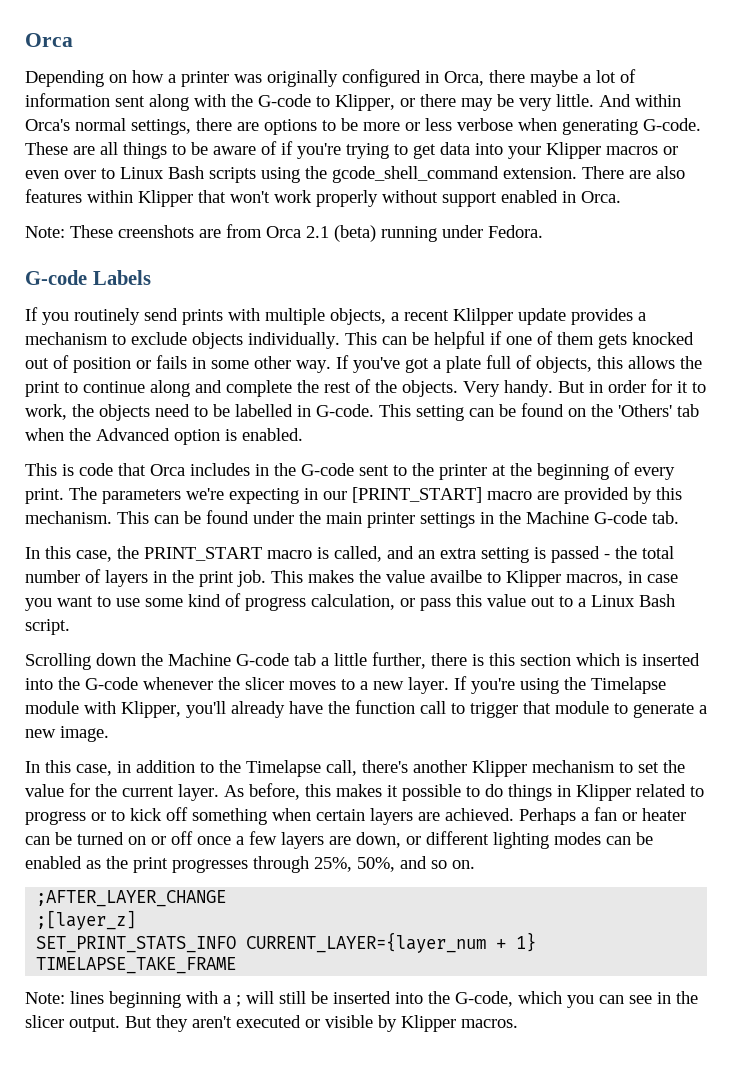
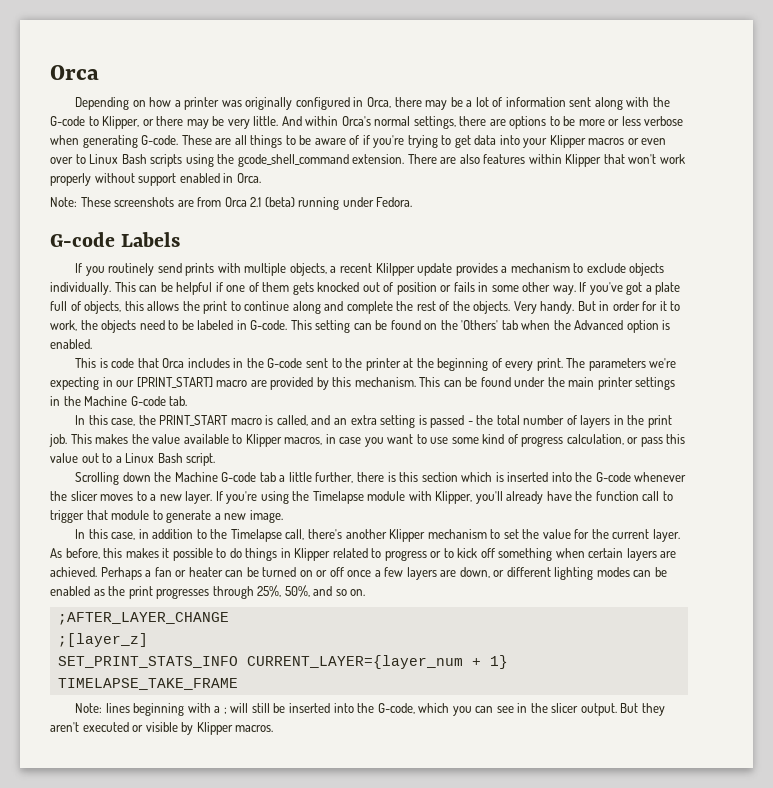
- Depending on how a printer was originally configured in Orca, there maybe a lot of information sent along with the G-code to Klipper, or there may be very little.
+ Depending on how a printer was originally configured in Orca, there may be a lot of information sent along with the G-code to Klipper, or there may be very little.
- Note: These creenshots are from Orca 2.1 (beta) running under Fedora.
+ Note: These screenshots are from Orca 2.1 (beta) running under Fedora.
- But in order for it to work, the objects need to be labelled in G-code.
+ But in order for it to work, the objects need to be labeled in G-code.
- This makes the value availbe to Klipper macros, in case you want to use some kind of progress calculation, or pass this value out to a Linux Bash script.
+ This makes the value available to Klipper macros, in case you want to use some kind of progress calculation, or pass this value out to a Linux Bash script.

